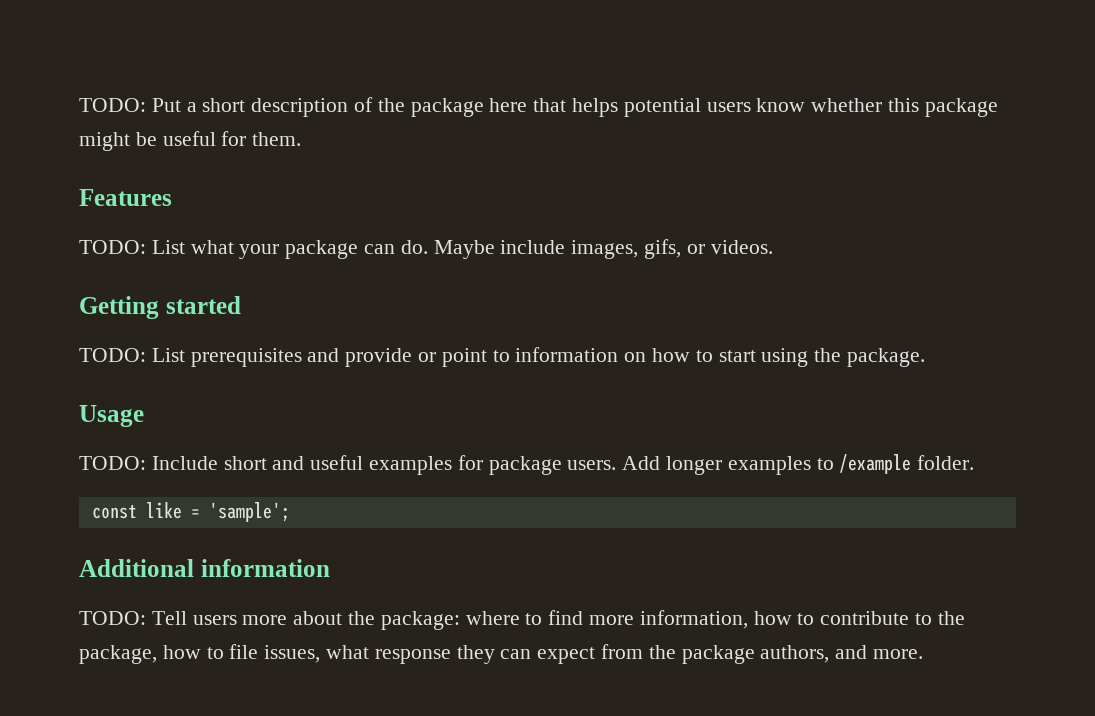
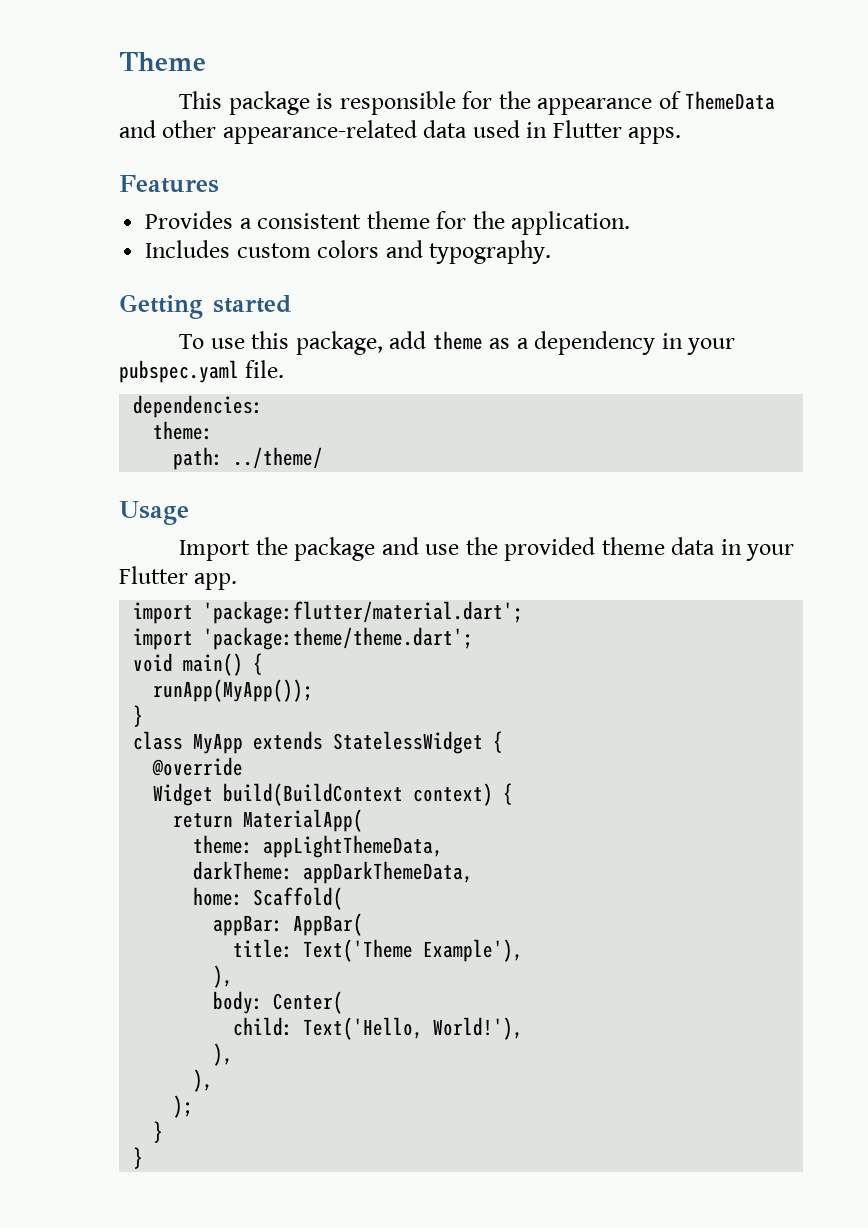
- TODO: Put a short description of the package here that helps potential users know whether this package might be useful for them.
+ Theme
+ This package is responsible for the appearance of ThemeData and other appearance-related data used in Flutter apps.
  Features
- TODO: List what your package can do. Maybe include images, gifs, or videos.
+ Provides a consistent theme for the application.
+ Includes custom colors and typography.
  Getting started
- TODO: List prerequisites and provide or point to information on how to start using the package.
+ To use this package, add theme as a dependency in your pubspec.yaml file.
+ dependencies:
+ theme:
+ path: ../theme/
  Usage
- TODO: Include short and useful examples for package users. Add longer examples to /example folder.
- const like = 'sample';
- Additional information
- TODO: Tell users more about the package: where to find more information, how to contribute to the package, how to file issues, what response they can expect from the package authors, and more.
+ Import the package and use the provided theme data in your Flutter app.
+ import 'package:flutter/material.dart';
+ import 'package:theme/theme.dart';
+ void main() {
+ runApp(MyApp());
+ }
+ class MyApp extends StatelessWidget {
+ @override
+ Widget build(BuildContext context) {
+ return MaterialApp(
+ theme: appLightThemeData,
+ darkTheme: appDarkThemeData,
+ home: Scaffold(
+ appBar: AppBar(
+ title: Text('Theme Example'),
+ ),
+ body: Center(
+ child: Text('Hello, World!'),
+ ),
+ ),
+ );
+ }
+ }

